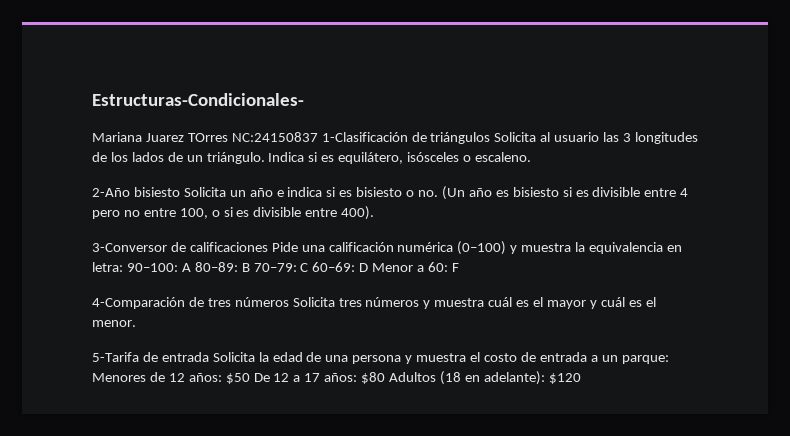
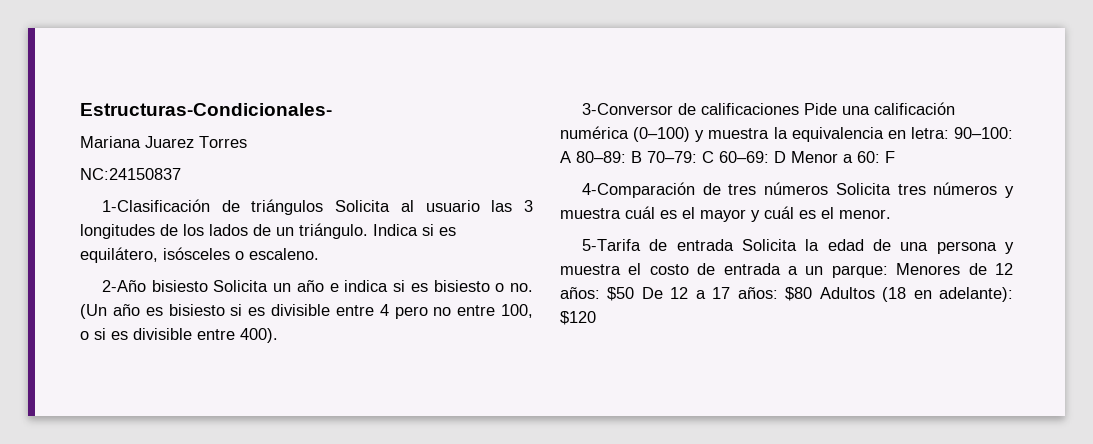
- Mariana Juarez TOrres NC:24150837 1-Clasificación de triángulos Solicita al usuario las 3 longitudes de los lados de un triángulo.
+ Mariana Juarez Torres
+ NC:24150837
+ 1-Clasificación de triángulos Solicita al usuario las 3 longitudes de los lados de un triángulo.

